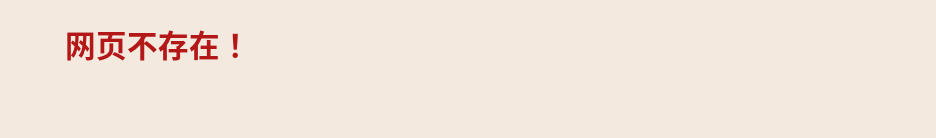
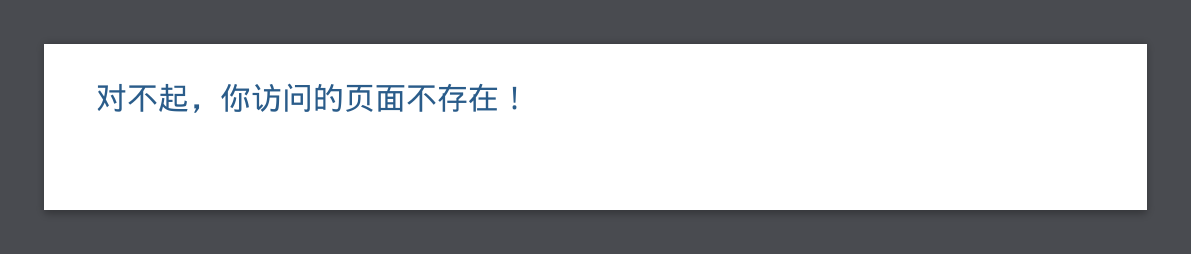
- 网页不存在！
+ 对不起，你访问的页面不存在！

